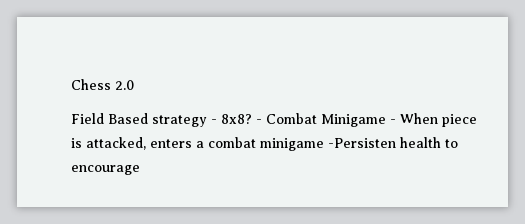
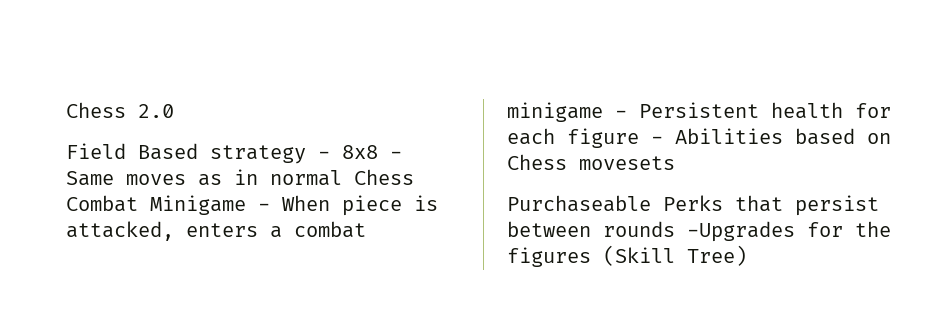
- Field Based strategy - 8x8? - Combat Minigame - When piece is attacked, enters a combat minigame -Persisten health to encourage
+ Field Based strategy - 8x8 - Same moves as in normal Chess Combat Minigame - When piece is attacked, enters a combat minigame - Persistent health for each figure - Abilities based on Chess movesets
+ Purchaseable Perks that persist between rounds -Upgrades for the figures (Skill Tree)

